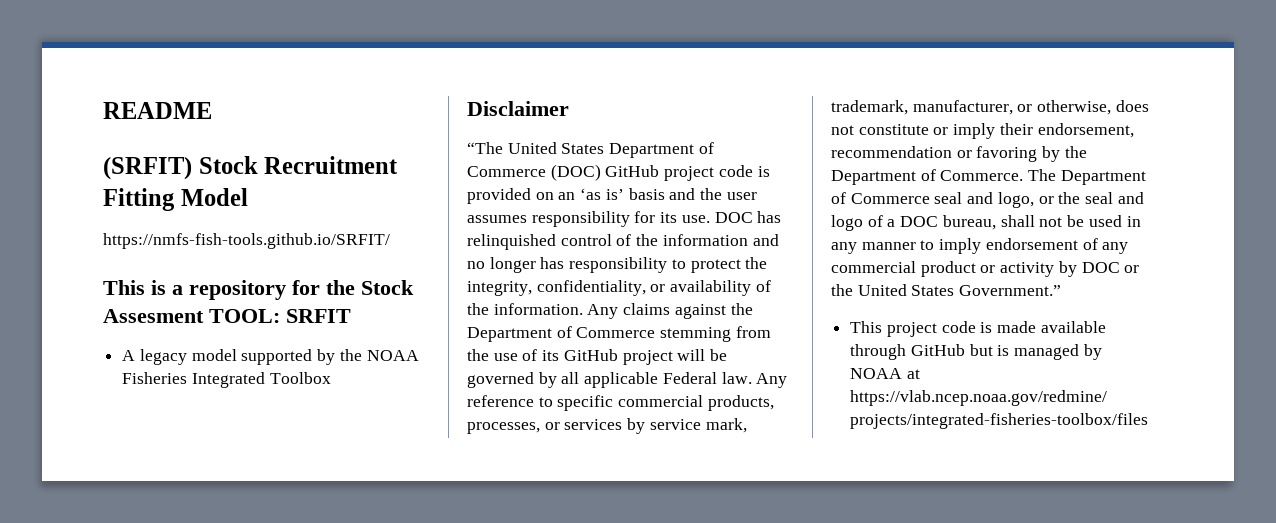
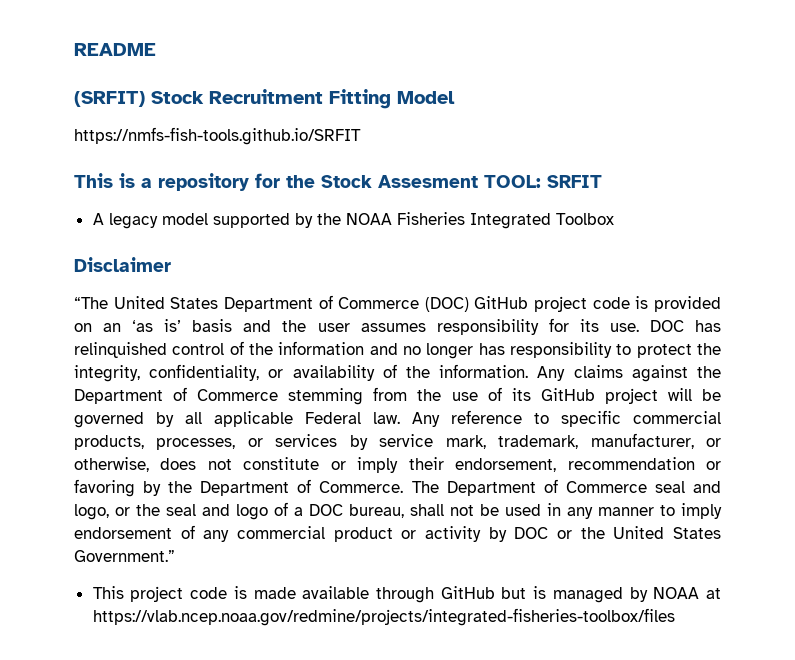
- https://nmfs-fish-tools.github.io/SRFIT/
+ https://nmfs-fish-tools.github.io/SRFIT

